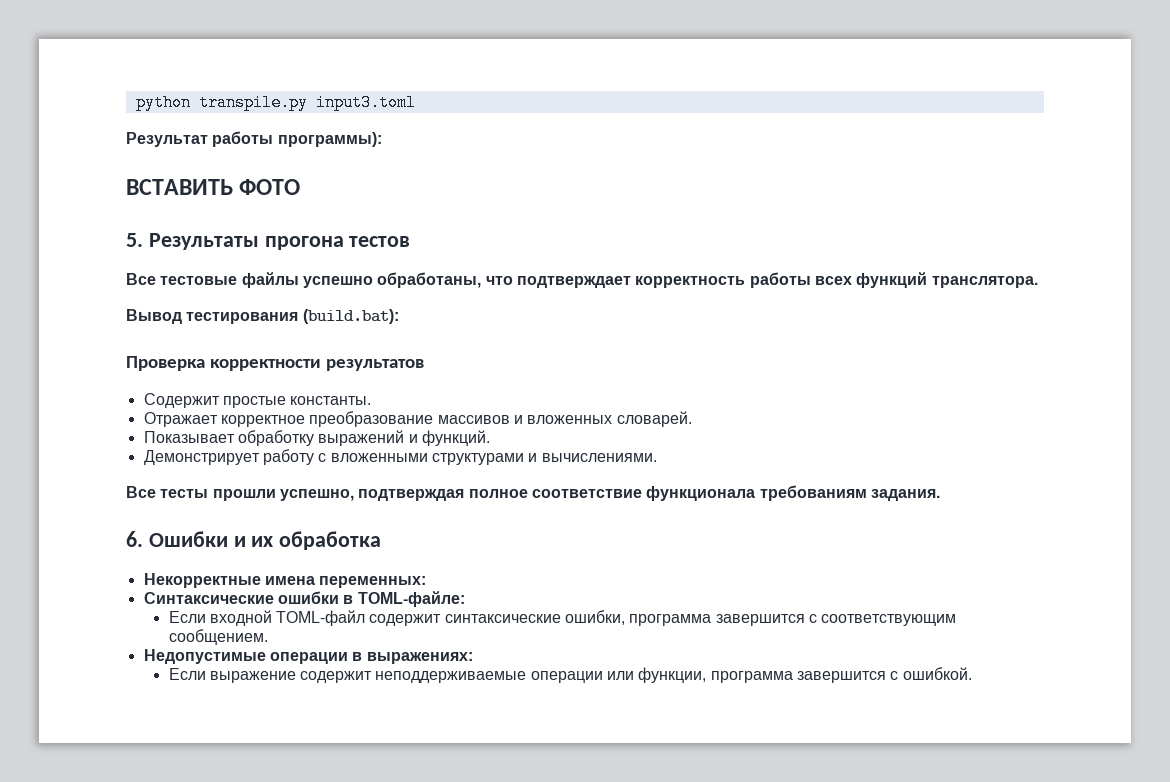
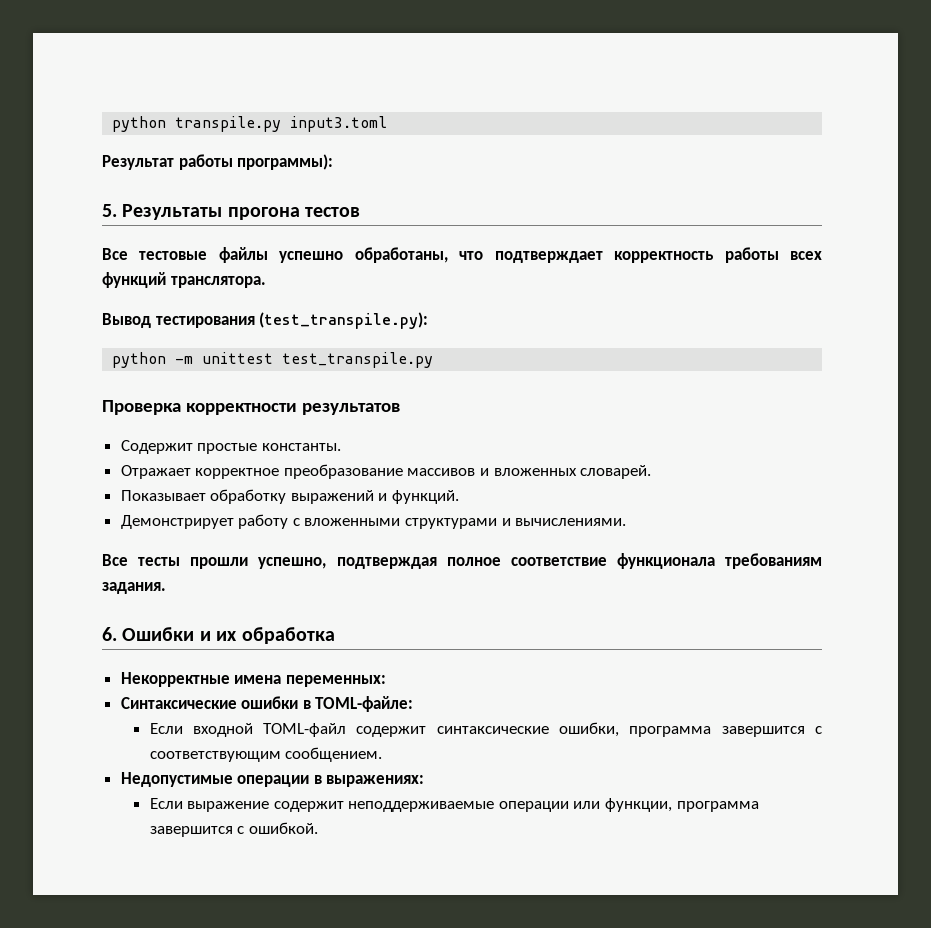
- ВСТАВИТЬ ФОТО
- Вывод тестирования (build.bat):
+ Вывод тестирования (test_transpile.py):
+ python -m unittest test_transpile.py

